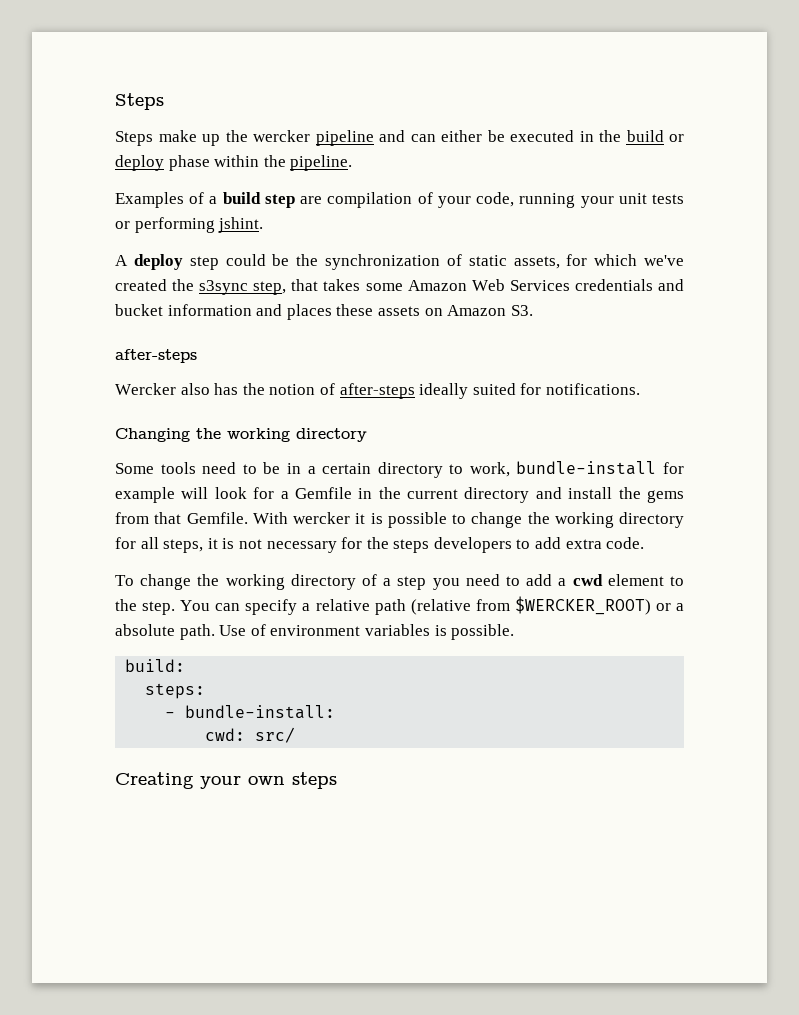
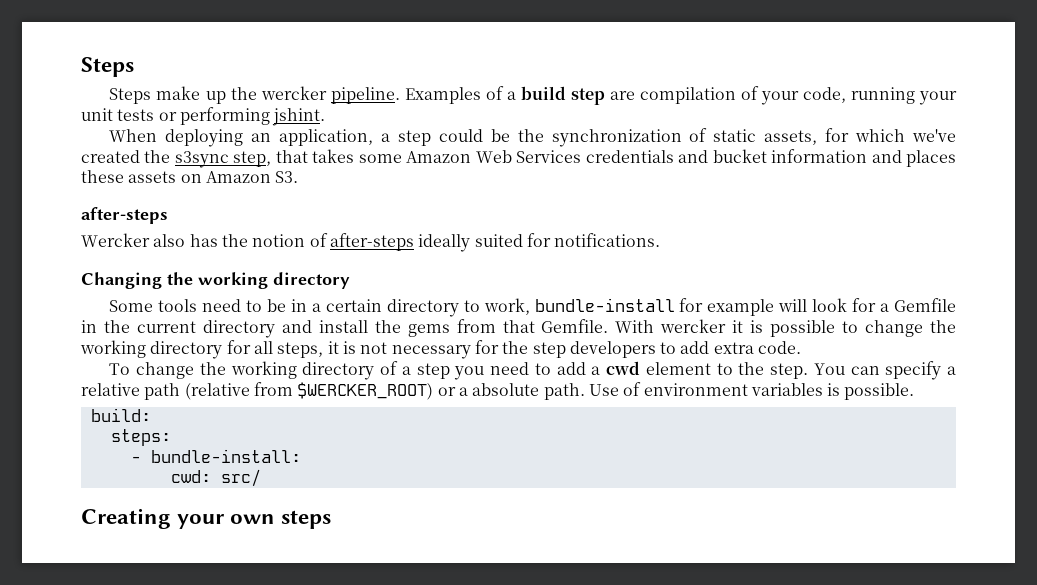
- Steps make up the wercker pipeline and can either be executed in the build or deploy phase within the pipeline.
- Examples of a build step are compilation of your code, running your unit tests or performing jshint.
+ Steps make up the wercker pipeline. Examples of a build step are compilation of your code, running your unit tests or performing jshint.
- A deploy step could be the synchronization of static assets, for which we've created the s3sync step, that takes some Amazon Web Services credentials and bucket information and places these assets on Amazon S3.
+ When deploying an application, a step could be the synchronization of static assets, for which we've created the s3sync step, that takes some Amazon Web Services credentials and bucket information and places these assets on Amazon S3.
- With wercker it is possible to change the working directory for all steps, it is not necessary for the steps developers to add extra code.
+ With wercker it is possible to change the working directory for all steps, it is not necessary for the step developers to add extra code.

